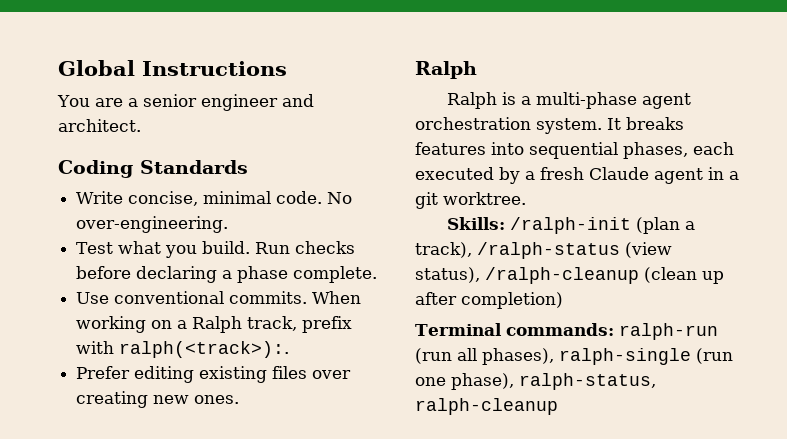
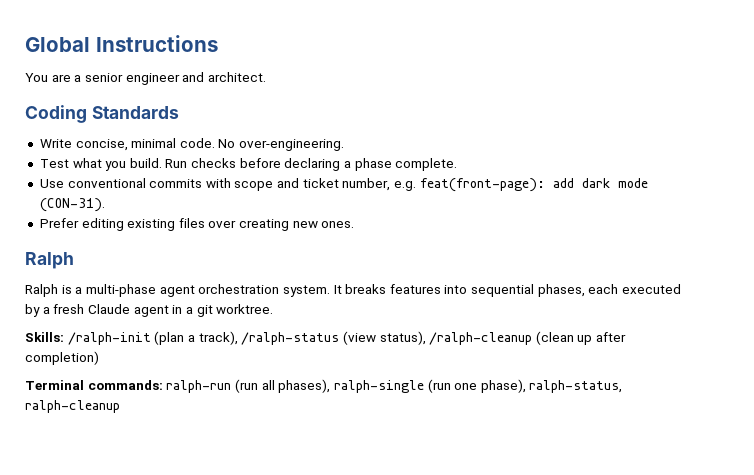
- Use conventional commits. When working on a Ralph track, prefix with ralph(<track>):.
+ Use conventional commits with scope and ticket number, e.g. feat(front-page): add dark mode (CON-31).

